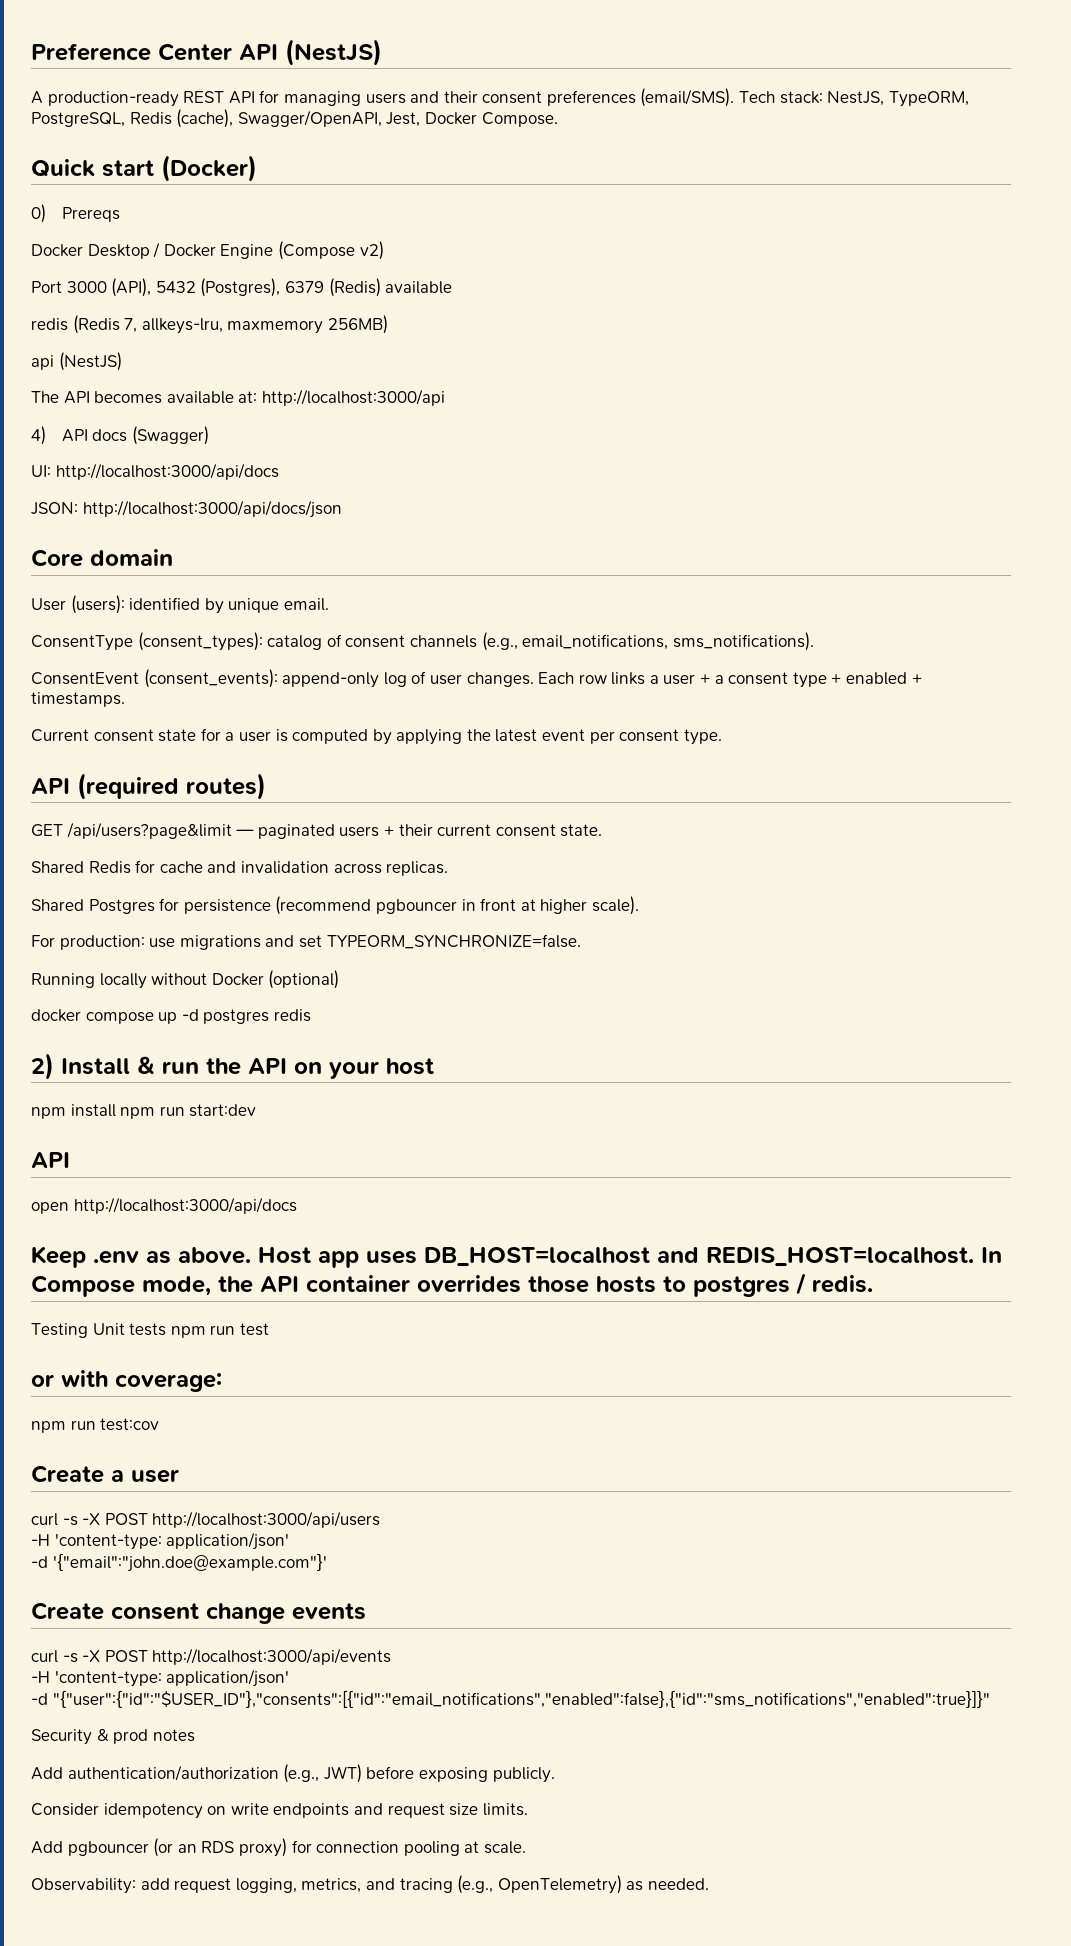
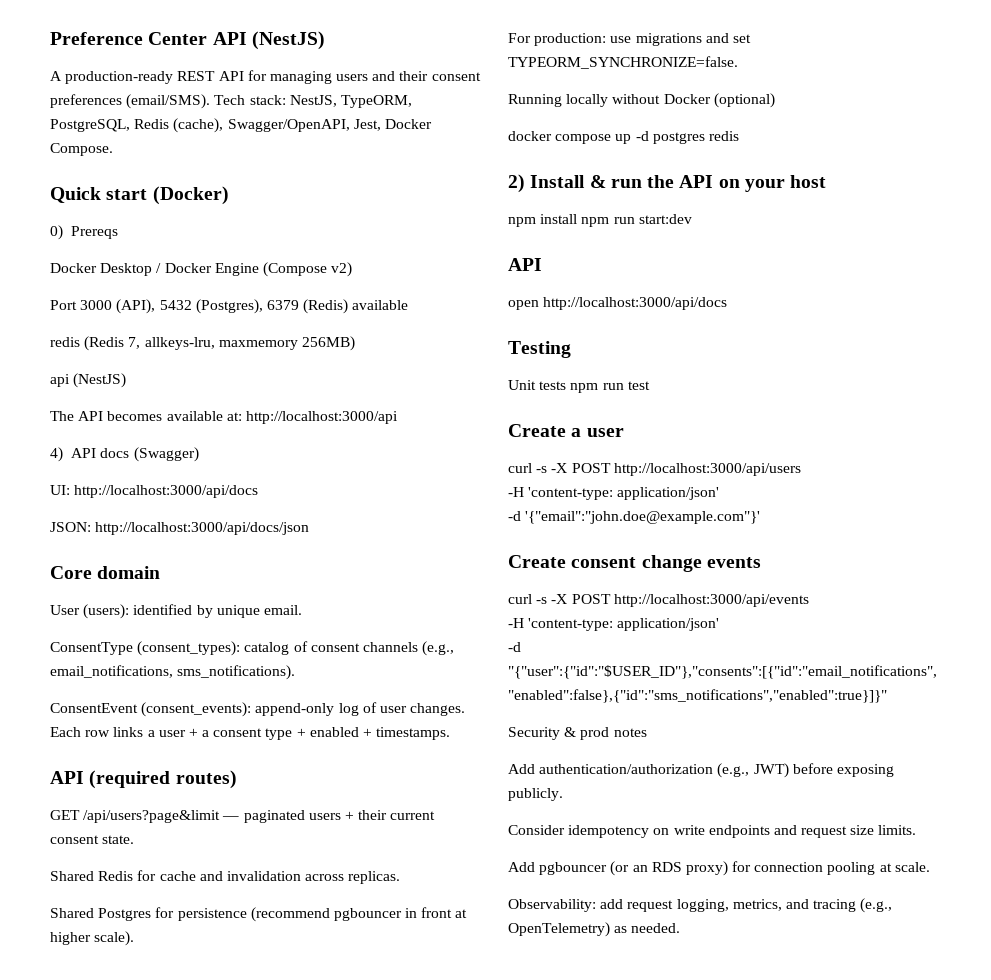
- Current consent state for a user is computed by applying the latest event per consent type.
- Keep .env as above. Host app uses DB_HOST=localhost and REDIS_HOST=localhost. In Compose mode, the API container overrides those hosts to postgres / redis.
- Testing Unit tests npm run test
+ Testing
+ Unit tests npm run test
- or with coverage:
- npm run test:cov

